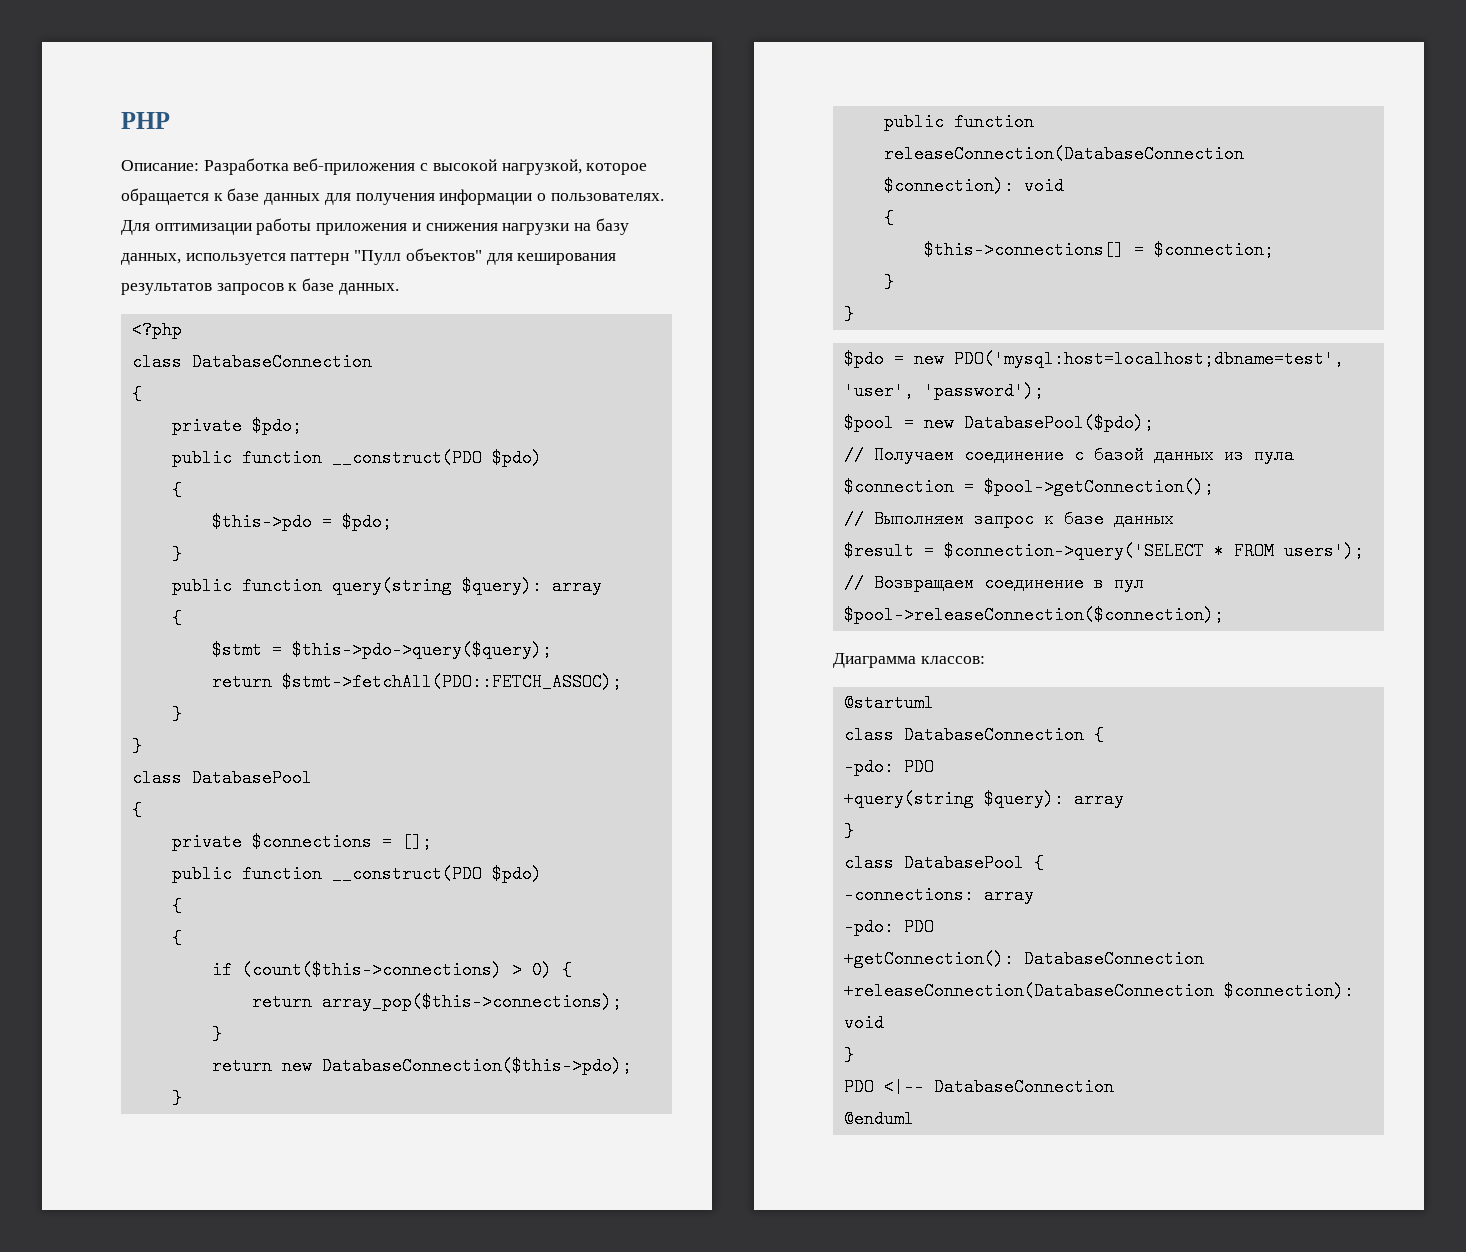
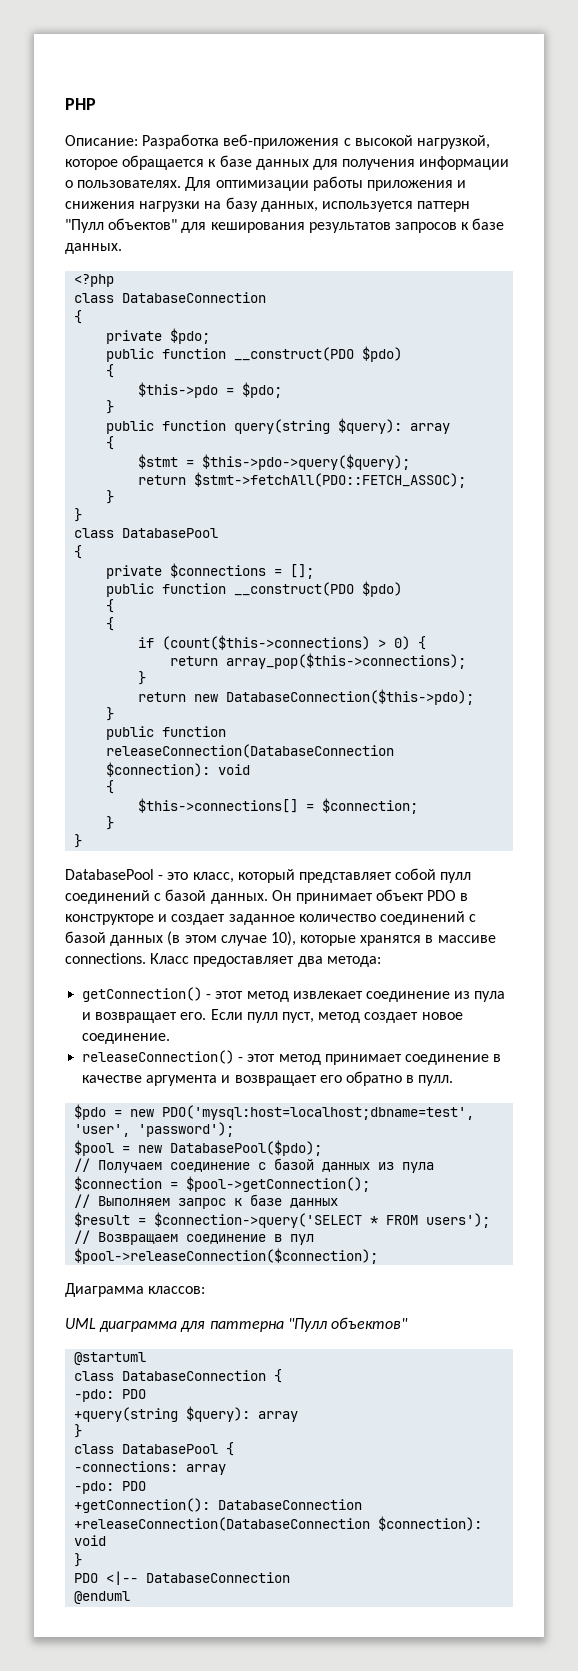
+ DatabasePool - это класс, который представляет собой пулл соединений с базой данных. Он принимает объект PDO в конструкторе и создает заданное количество соединений с базой данных (в этом случае 10), которые хранятся в массиве connections. Класс предоставляет два метода:
+ getConnection() - этот метод извлекает соединение из пула и возвращает его. Если пулл пуст, метод создает новое соединение.
+ releaseConnection() - этот метод принимает соединение в качестве аргумента и возвращает его обратно в пулл.
+ UML диаграмма для паттерна "Пулл объектов"

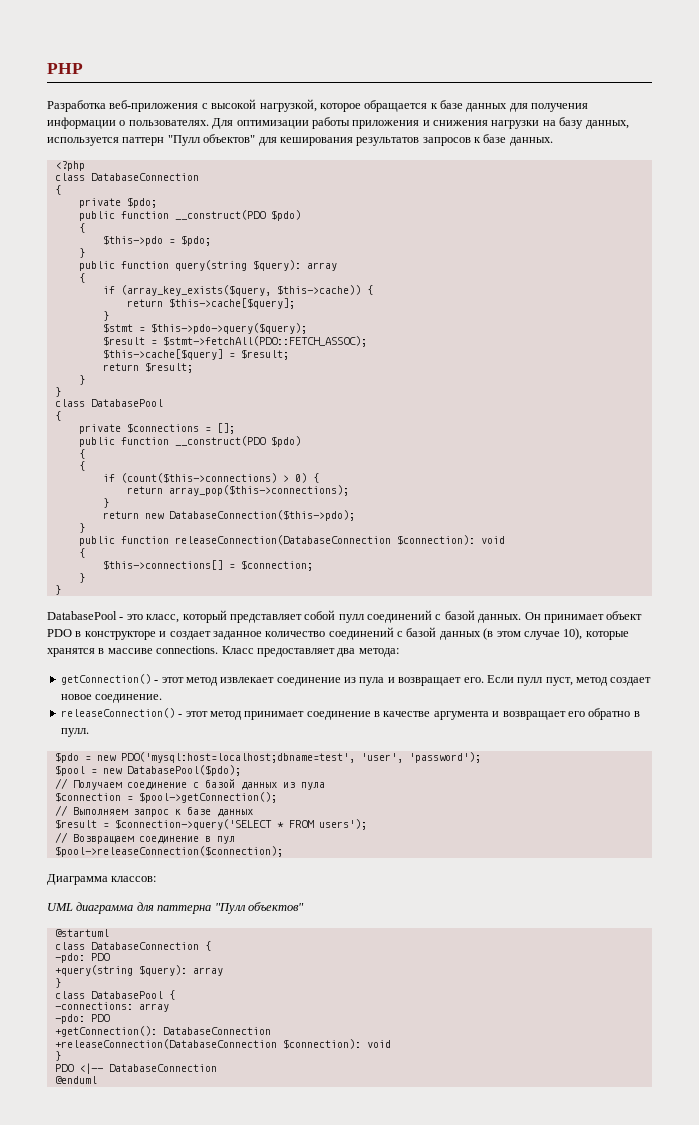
- Описание: Разработка веб-приложения с высокой нагрузкой, которое обращается к базе данных для получения информации о пользователях.
+ Разработка веб-приложения с высокой нагрузкой, которое обращается к базе данных для получения информации о пользователях.
+ if (array_key_exists($query, $this->cache)) {
+ return $this->cache[$query];
+ }
  $stmt = $this->pdo->query($query);
- return $stmt->fetchAll(PDO::FETCH_ASSOC);
+ $result = $stmt->fetchAll(PDO::FETCH_ASSOC);
+ $this->cache[$query] = $result;
+ return $result;

